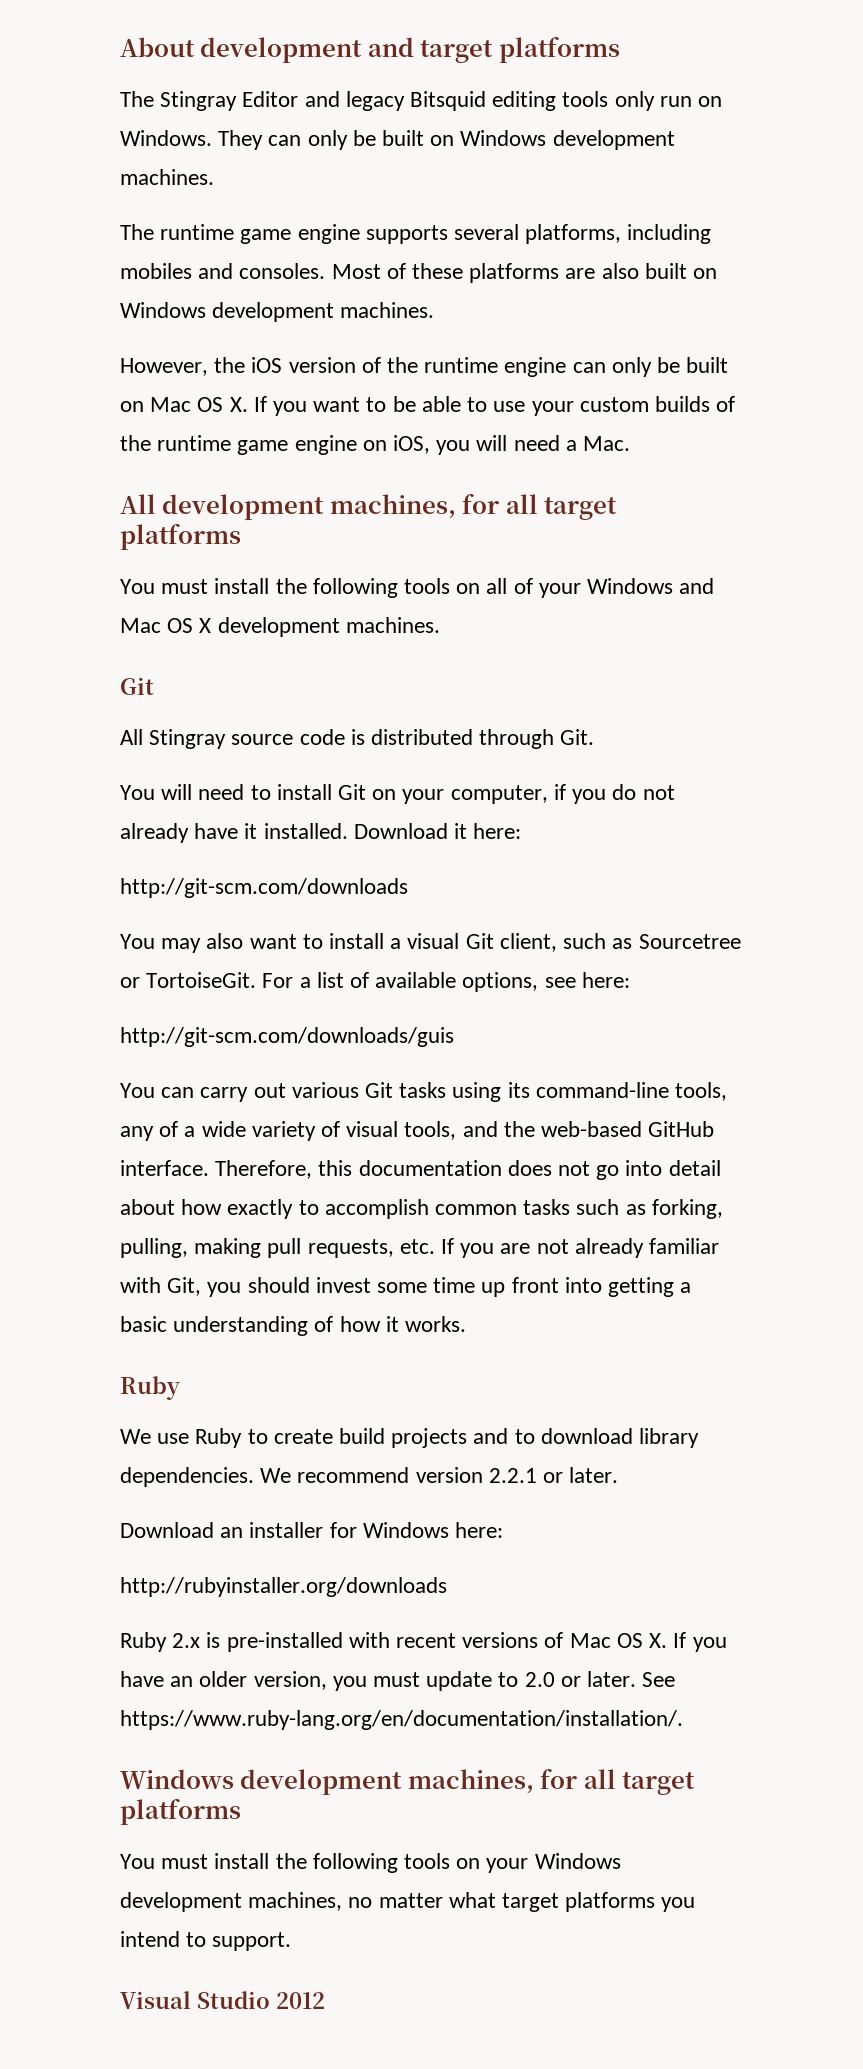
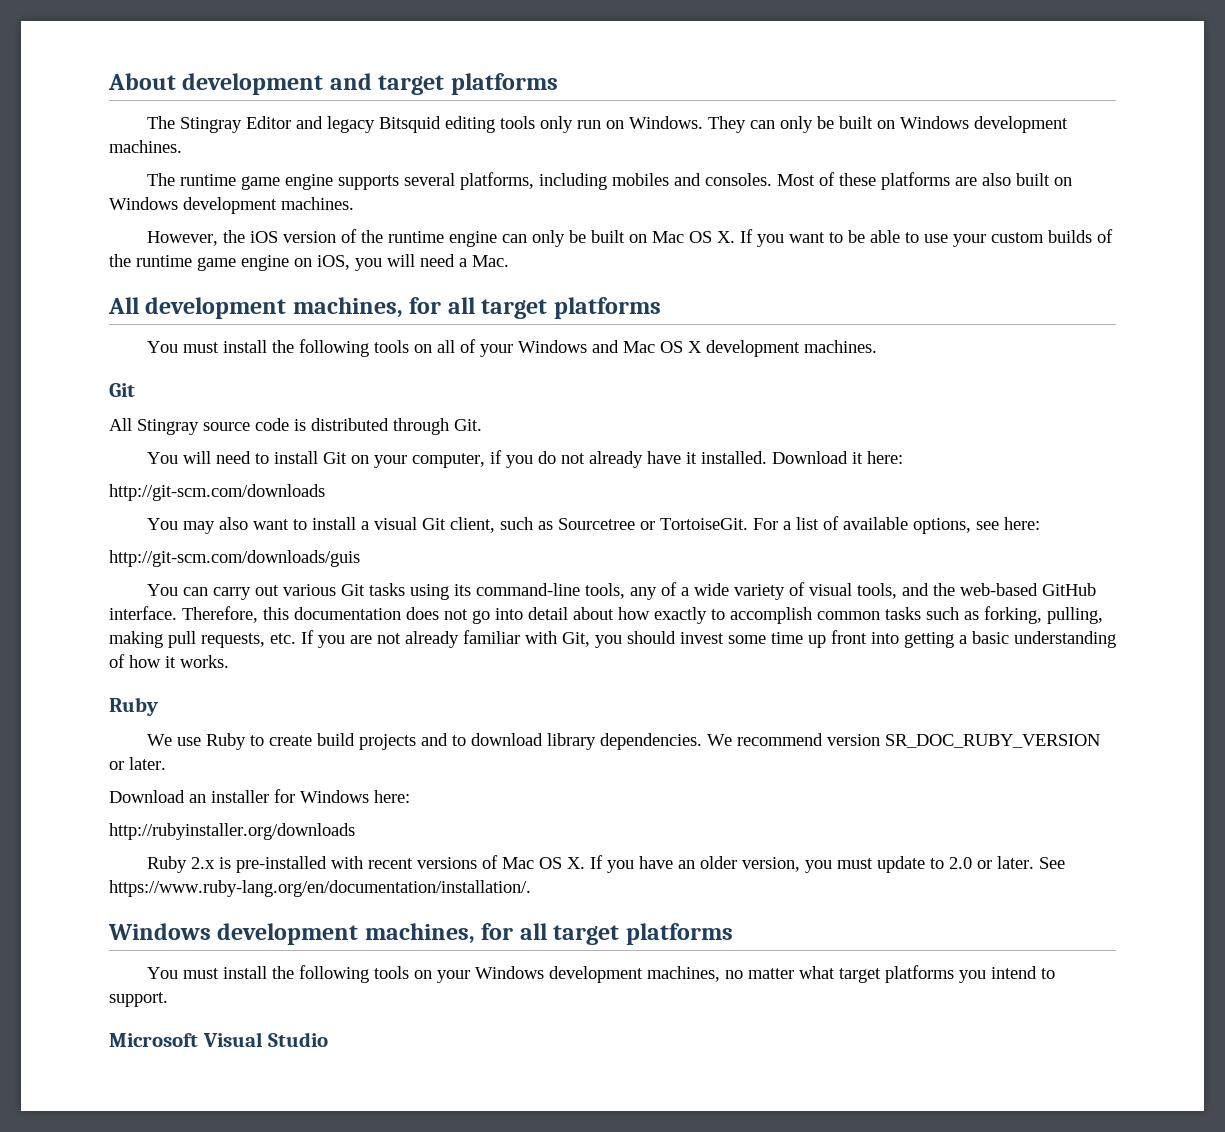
- We recommend version 2.2.1 or later.
+ We recommend version SR_DOC_RUBY_VERSION or later.
- Visual Studio 2012
+ Microsoft Visual Studio

